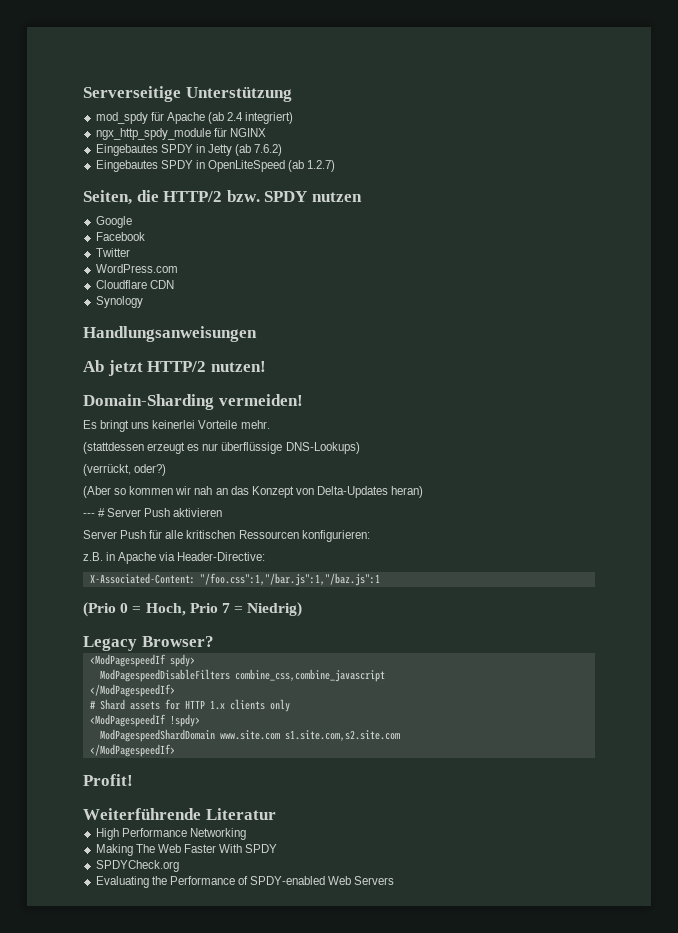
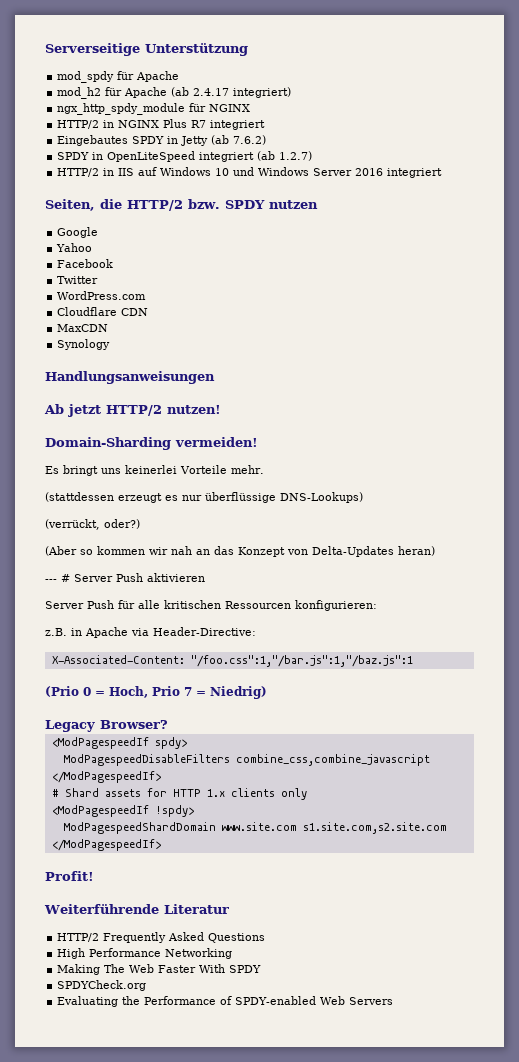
- mod_spdy für Apache (ab 2.4 integriert)
+ mod_spdy für Apache
+ mod_h2 für Apache (ab 2.4.17 integriert)
+ HTTP/2 in NGINX Plus R7 integriert
- Eingebautes SPDY in OpenLiteSpeed (ab 1.2.7)
+ SPDY in OpenLiteSpeed integriert (ab 1.2.7)
+ HTTP/2 in IIS auf Windows 10 und Windows Server 2016 integriert
+ Yahoo
+ MaxCDN
+ HTTP/2 Frequently Asked Questions

